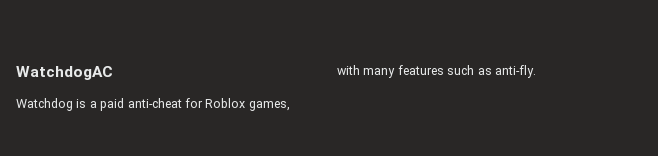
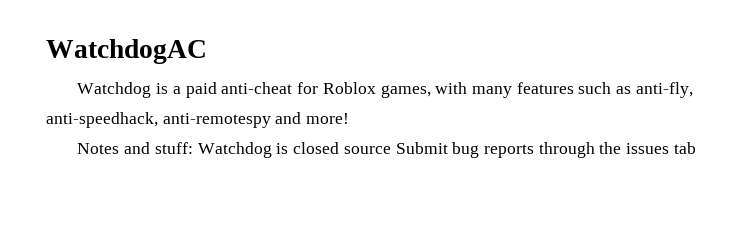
- Watchdog is a paid anti-cheat for Roblox games, with many features such as anti-fly.
+ Watchdog is a paid anti-cheat for Roblox games, with many features such as anti-fly, anti-speedhack, anti-remotespy and more!
+ Notes and stuff: Watchdog is closed source Submit bug reports through the issues tab

